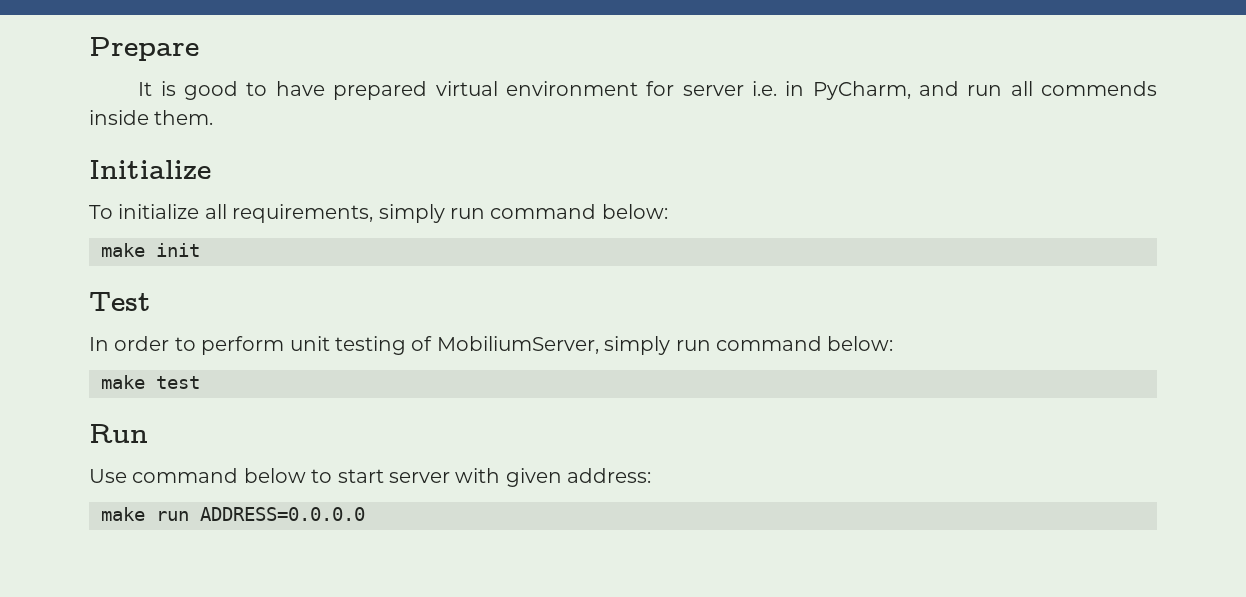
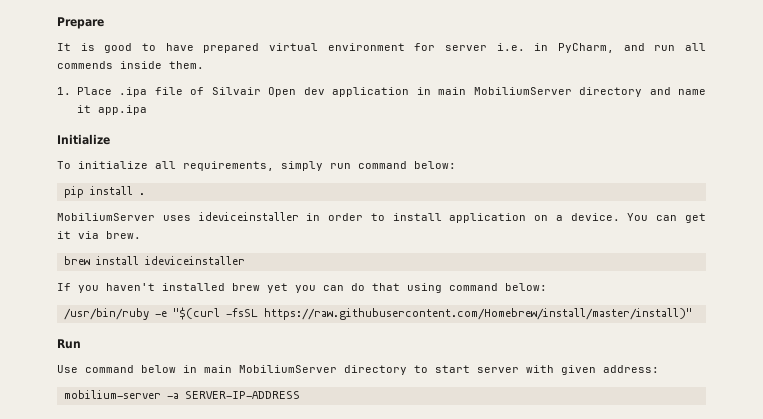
+ 1. Place .ipa file of Silvair Open dev application in main MobiliumServer directory and name it app.ipa
- make init
- Test
- In order to perform unit testing of MobiliumServer, simply run command below:
- make test
+ pip install .
+ MobiliumServer uses ideviceinstaller in order to install application on a device. You can get it via brew.
+ brew install ideviceinstaller
+ If you haven't installed brew yet you can do that using command below:
+ /usr/bin/ruby -e "$(curl -fsSL https://raw.githubusercontent.com/Homebrew/install/master/install)"
- Use command below to start server with given address:
+ Use command below in main MobiliumServer directory to start server with given address:
- make run ADDRESS=0.0.0.0
+ mobilium-server -a SERVER-IP-ADDRESS

